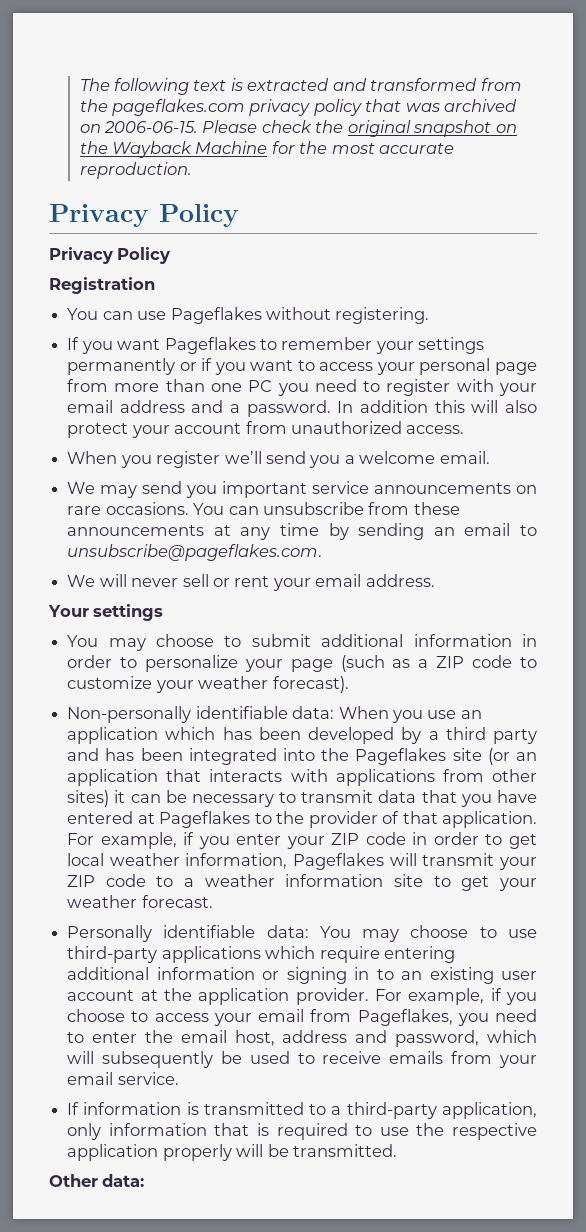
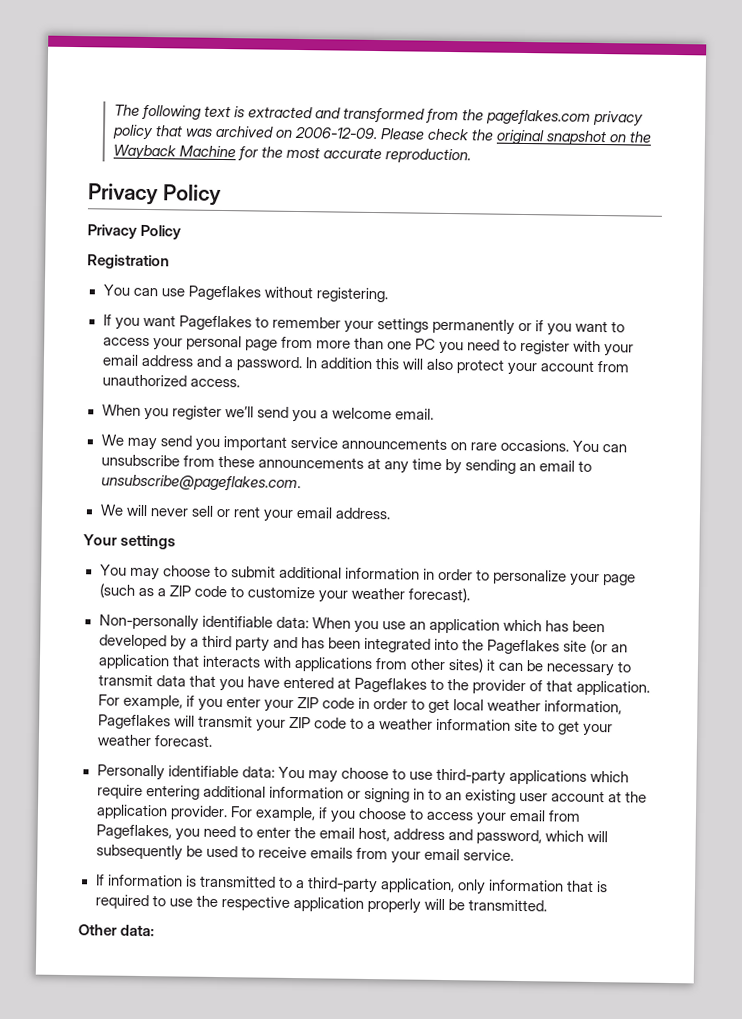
- The following text is extracted and transformed from the pageflakes.com privacy policy that was archived on 2006-06-15.
+ The following text is extracted and transformed from the pageflakes.com privacy policy that was archived on 2006-12-09.

